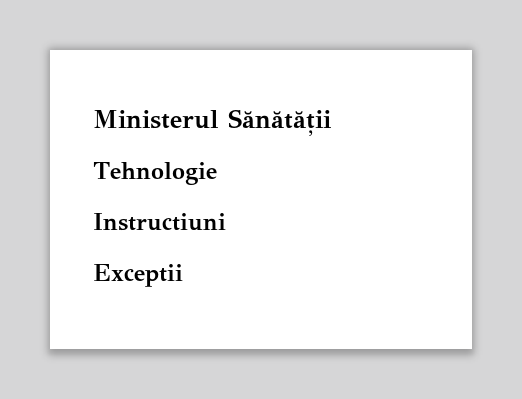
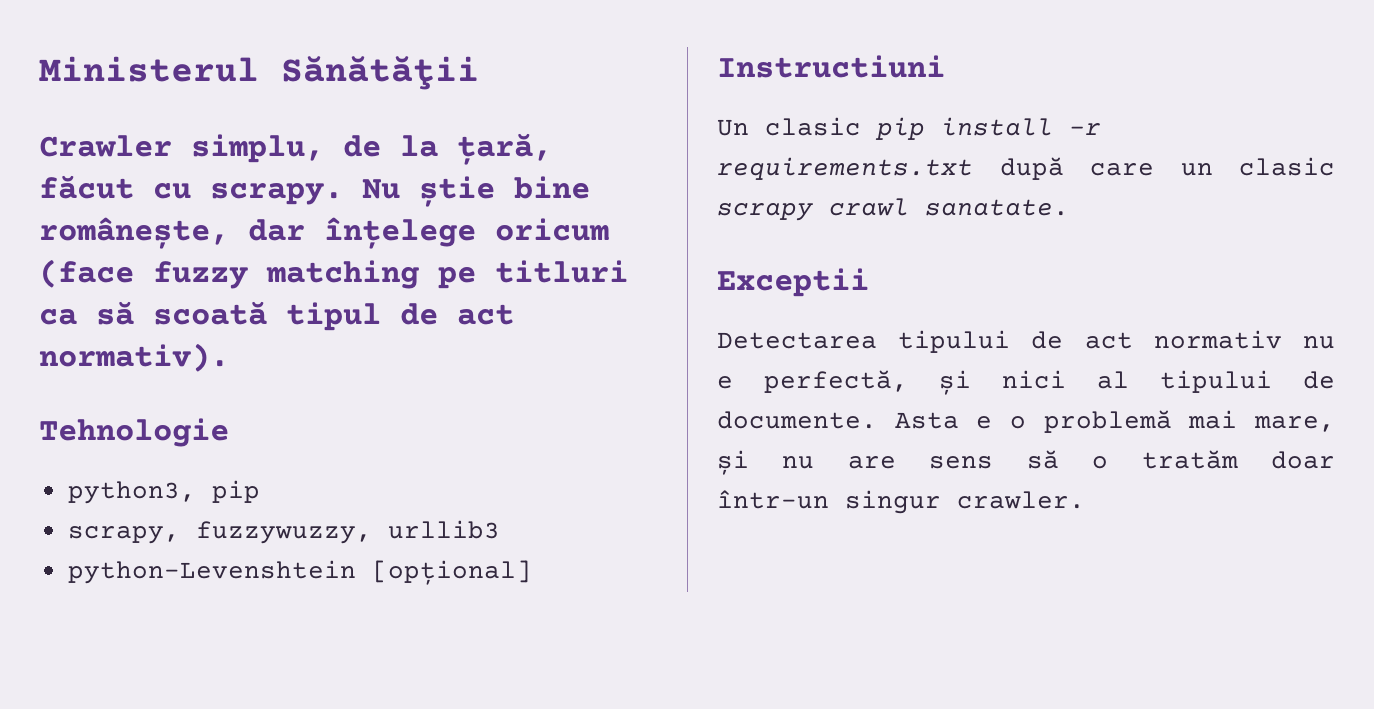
+ Crawler simplu, de la țară, făcut cu scrapy. Nu știe bine românește, dar înțelege oricum (face fuzzy matching pe titluri ca să scoată tipul de act normativ).
  Tehnologie
+ python3, pip
+ scrapy, fuzzywuzzy, urllib3
+ python-Levenshtein [opțional]
  Instructiuni
+ Un clasic pip install -r requirements.txt după care un clasic scrapy crawl sanatate.
  Exceptii
+ Detectarea tipului de act normativ nu e perfectă, și nici al tipului de documente. Asta e o problemă mai mare, și nu are sens să o tratăm doar într-un singur crawler.

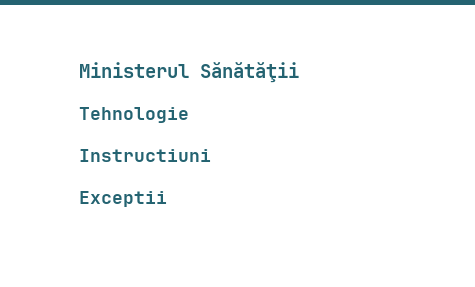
- Crawler simplu, de la țară, făcut cu scrapy. Nu știe bine românește, dar înțelege oricum (face fuzzy matching pe titluri ca să scoată tipul de act normativ).
  Tehnologie
- python3, pip
- scrapy, fuzzywuzzy, urllib3
- python-Levenshtein [opțional]
  Instructiuni
- Un clasic pip install -r requirements.txt după care un clasic scrapy crawl sanatate.
  Exceptii
- Detectarea tipului de act normativ nu e perfectă, și nici al tipului de documente. Asta e o problemă mai mare, și nu are sens să o tratăm doar într-un singur crawler.

